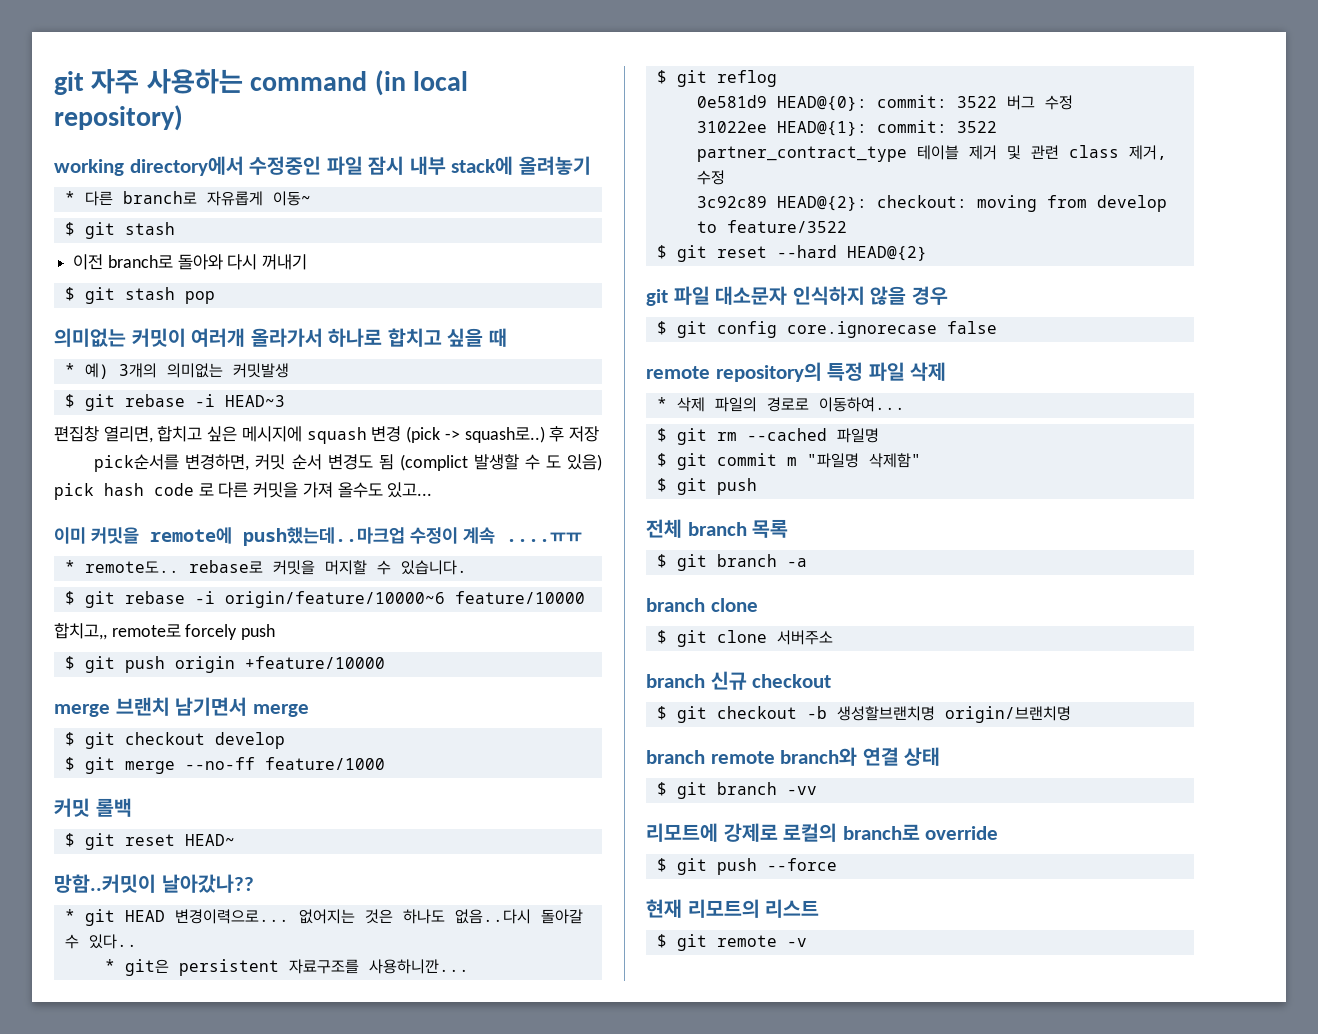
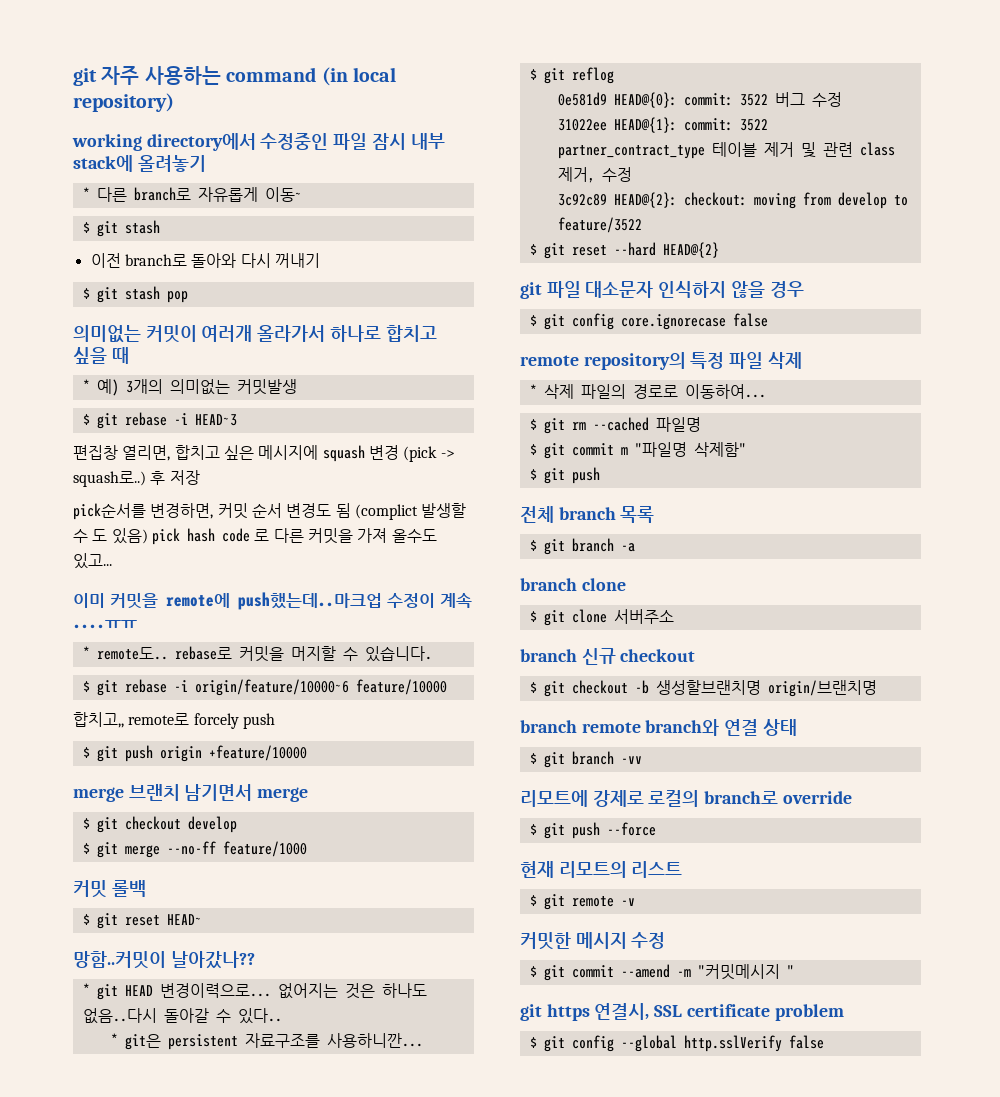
+ 커밋한 메시지 수정
+ $ git commit --amend -m "커밋메시지 "
+ git https 연결시, SSL certificate problem
+ $ git config --global http.sslVerify false

